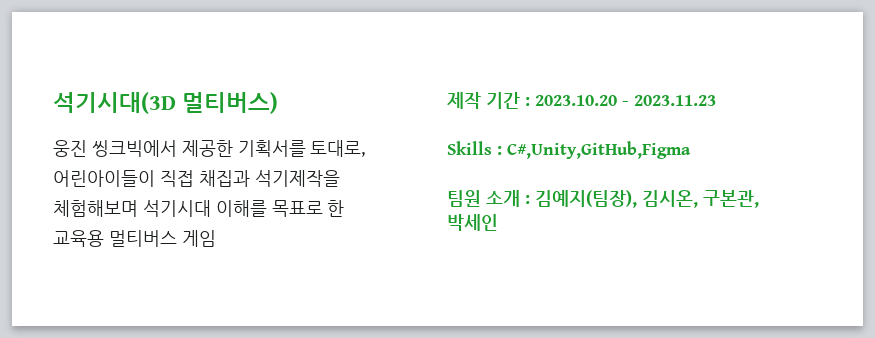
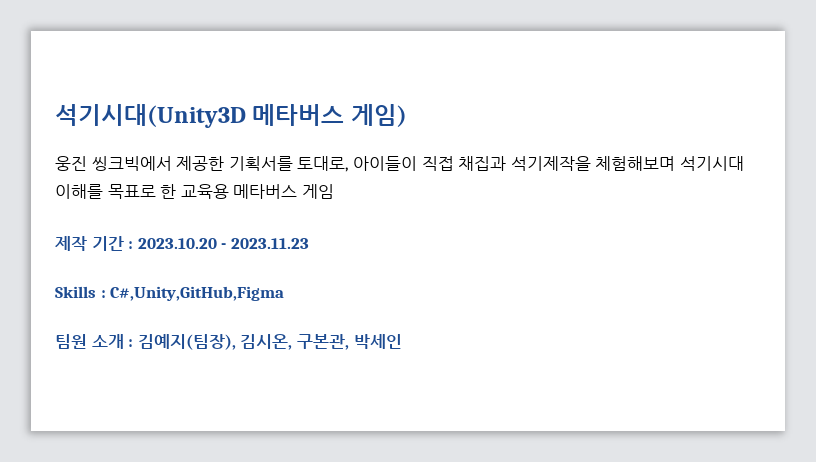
- 석기시대(3D 멀티버스)
+ 석기시대(Unity3D 메타버스 게임)
- 웅진 씽크빅에서 제공한 기획서를 토대로, 어린아이들이 직접 채집과 석기제작을 체험해보며 석기시대 이해를 목표로 한 교육용 멀티버스 게임
+ 웅진 씽크빅에서 제공한 기획서를 토대로, 아이들이 직접 채집과 석기제작을 체험해보며 석기시대 이해를 목표로 한 교육용 메타버스 게임

